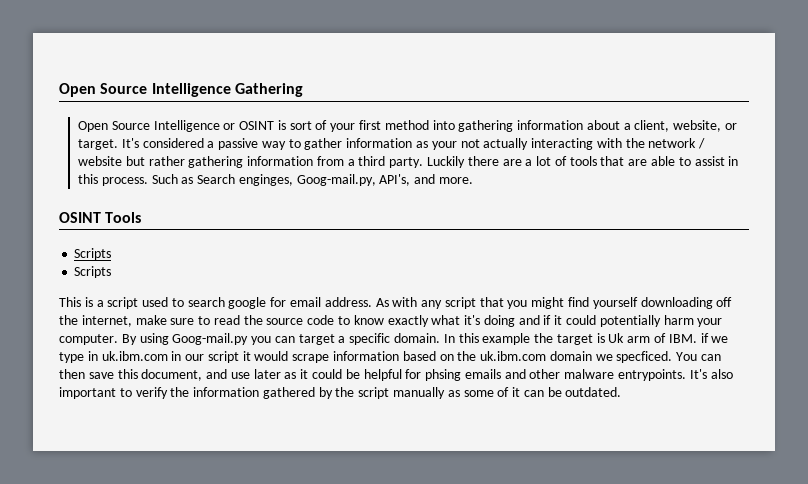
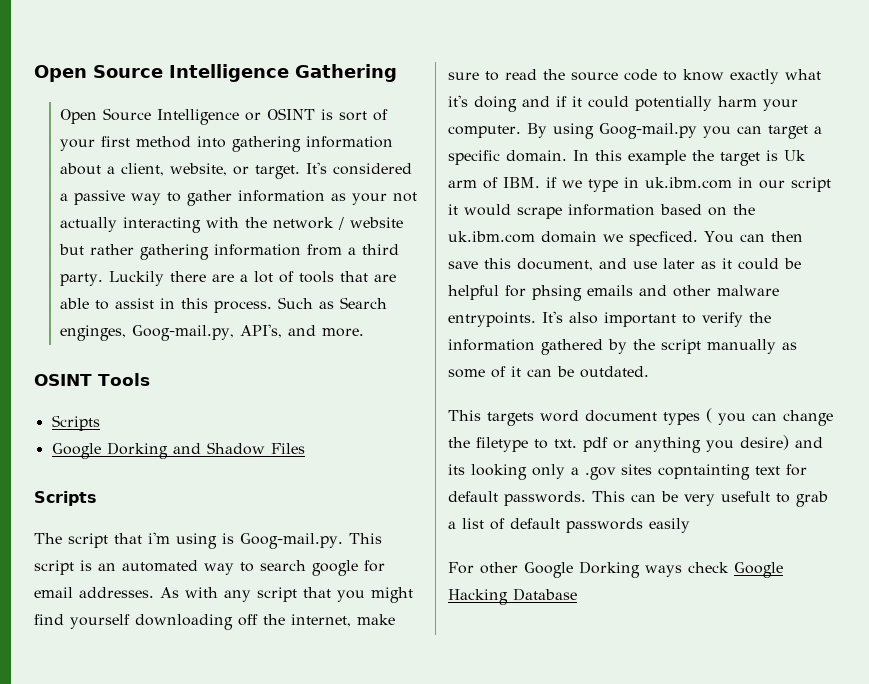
  OSINT Tools
  Scripts
+ Google Dorking and Shadow Files
  Scripts
- This is a script used to search google for email address.
+ The script that i'm using is Goog-mail.py. This script is an automated way to search google for email addresses.
+ This targets word document types ( you can change the filetype to txt. pdf or anything you desire) and its looking only a .gov sites copntainting text for default passwords. This can be very usefult to grab a list of default passwords easily
+ For other Google Dorking ways check Google Hacking Database

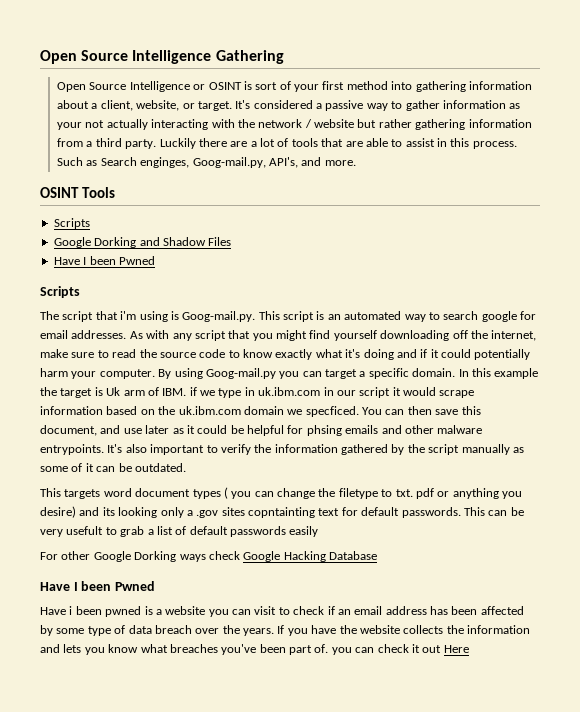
  Google Dorking and Shadow Files
+ Have I been Pwned
  For other Google Dorking ways check Google Hacking Database
+ Have I been Pwned
+ Have i been pwned is a website you can visit to check if an email address has been affected by some type of data breach over the years. If you have the website collects the information and lets you know what breaches you've been part of. you can check it out Here

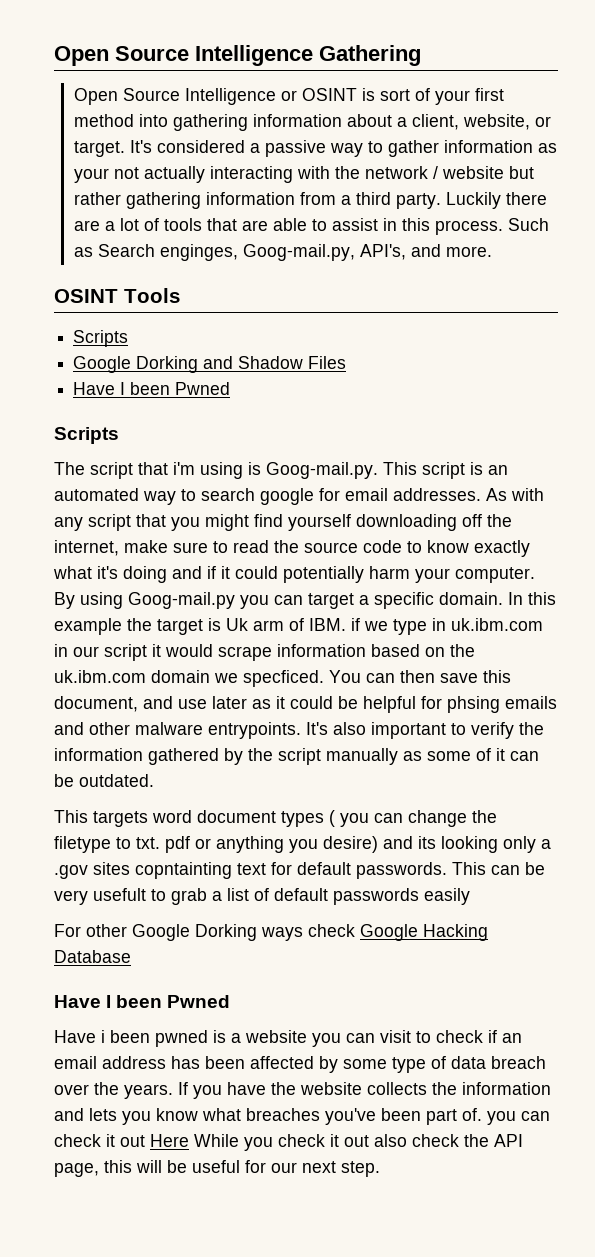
- If you have the website collects the information and lets you know what breaches you've been part of. you can check it out Here
+ If you have the website collects the information and lets you know what breaches you've been part of. you can check it out Here While you check it out also check the API page, this will be useful for our next step.

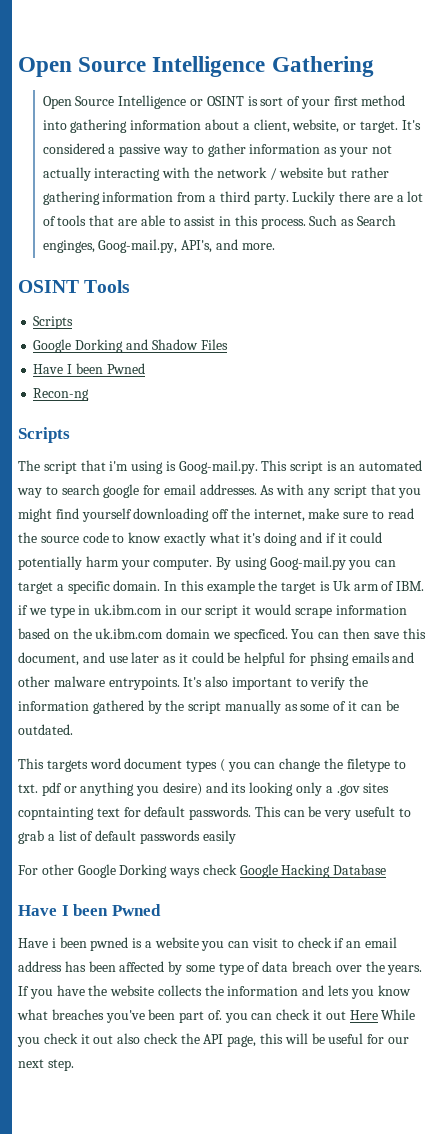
+ Recon-ng

